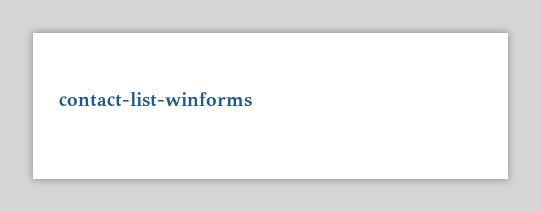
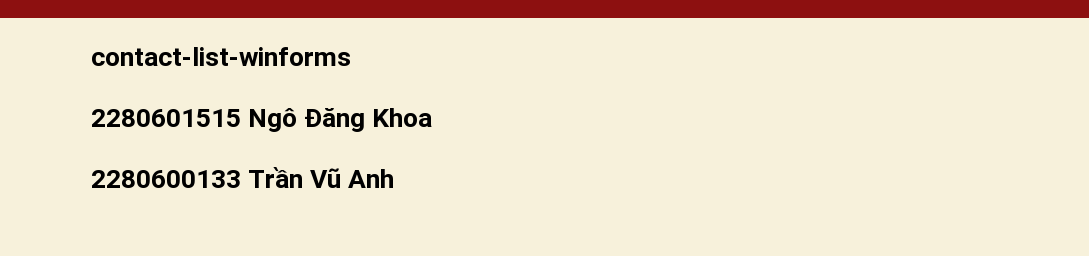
+ 2280601515 Ngô Đăng Khoa
+ 2280600133 Trần Vũ Anh

